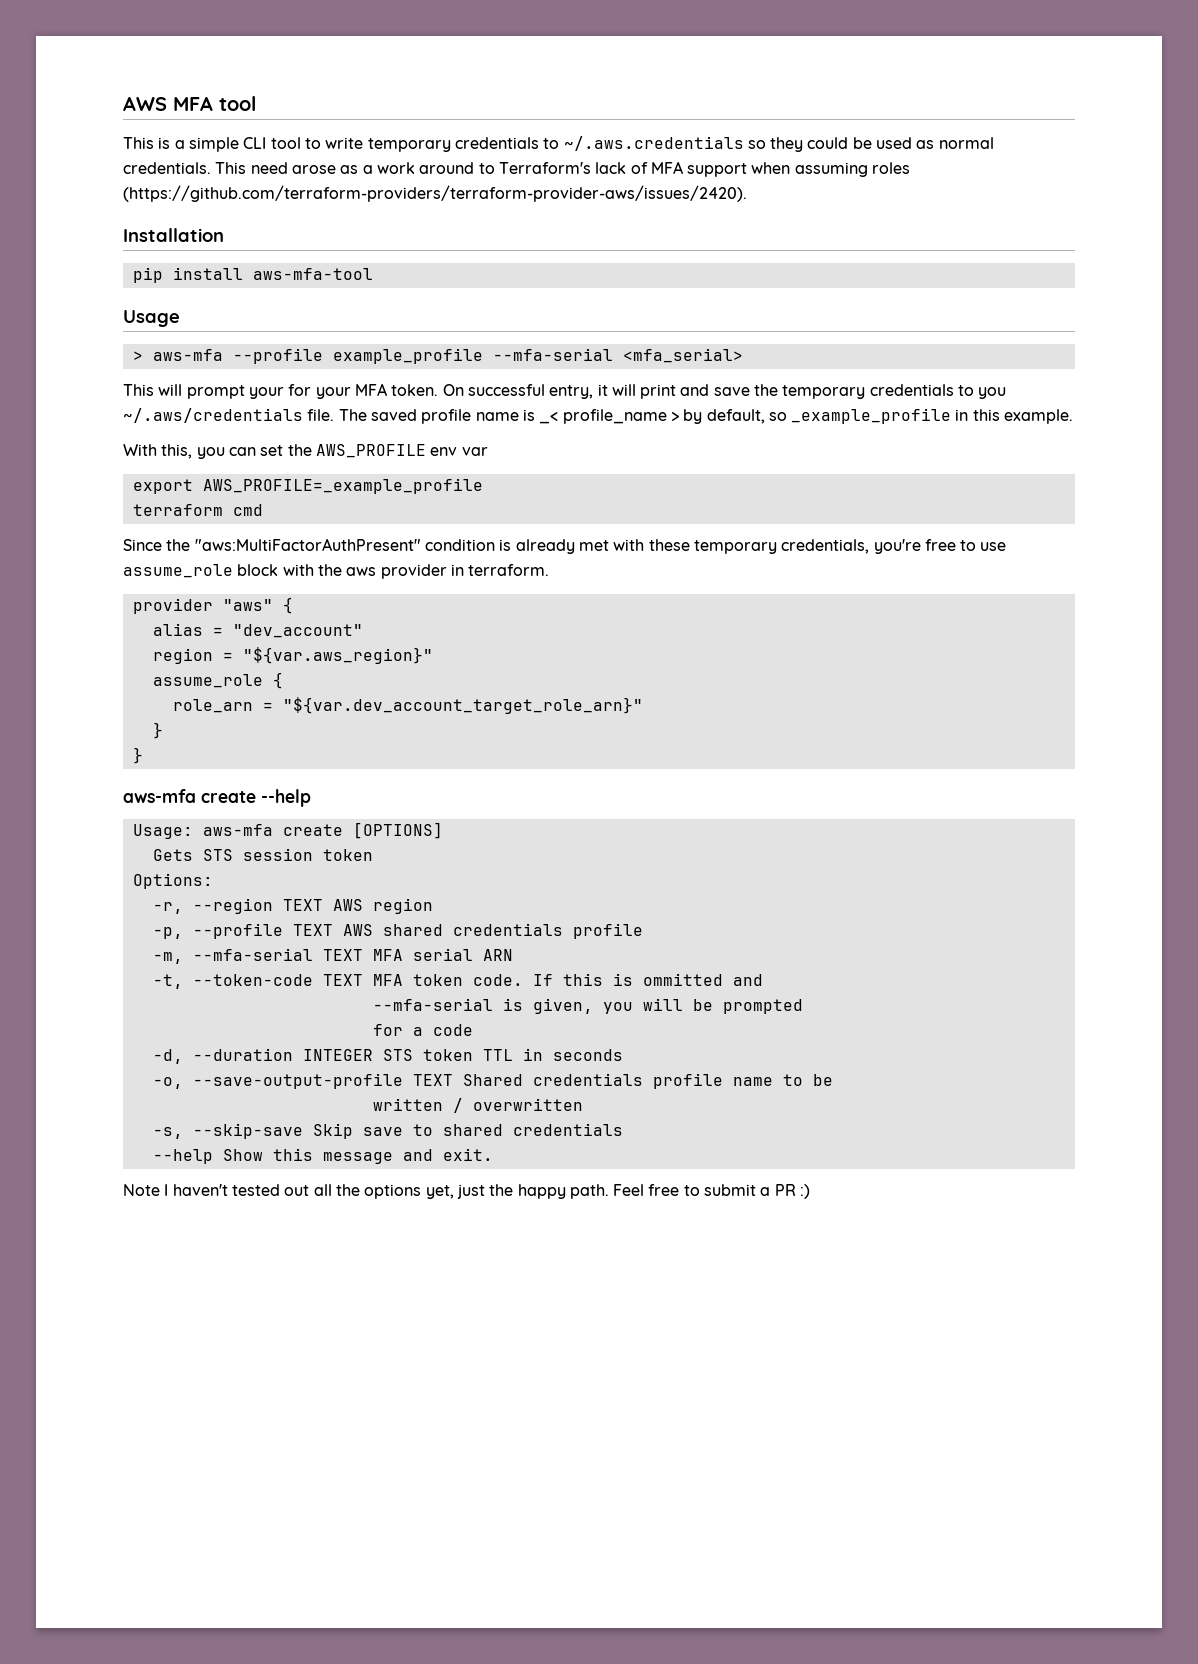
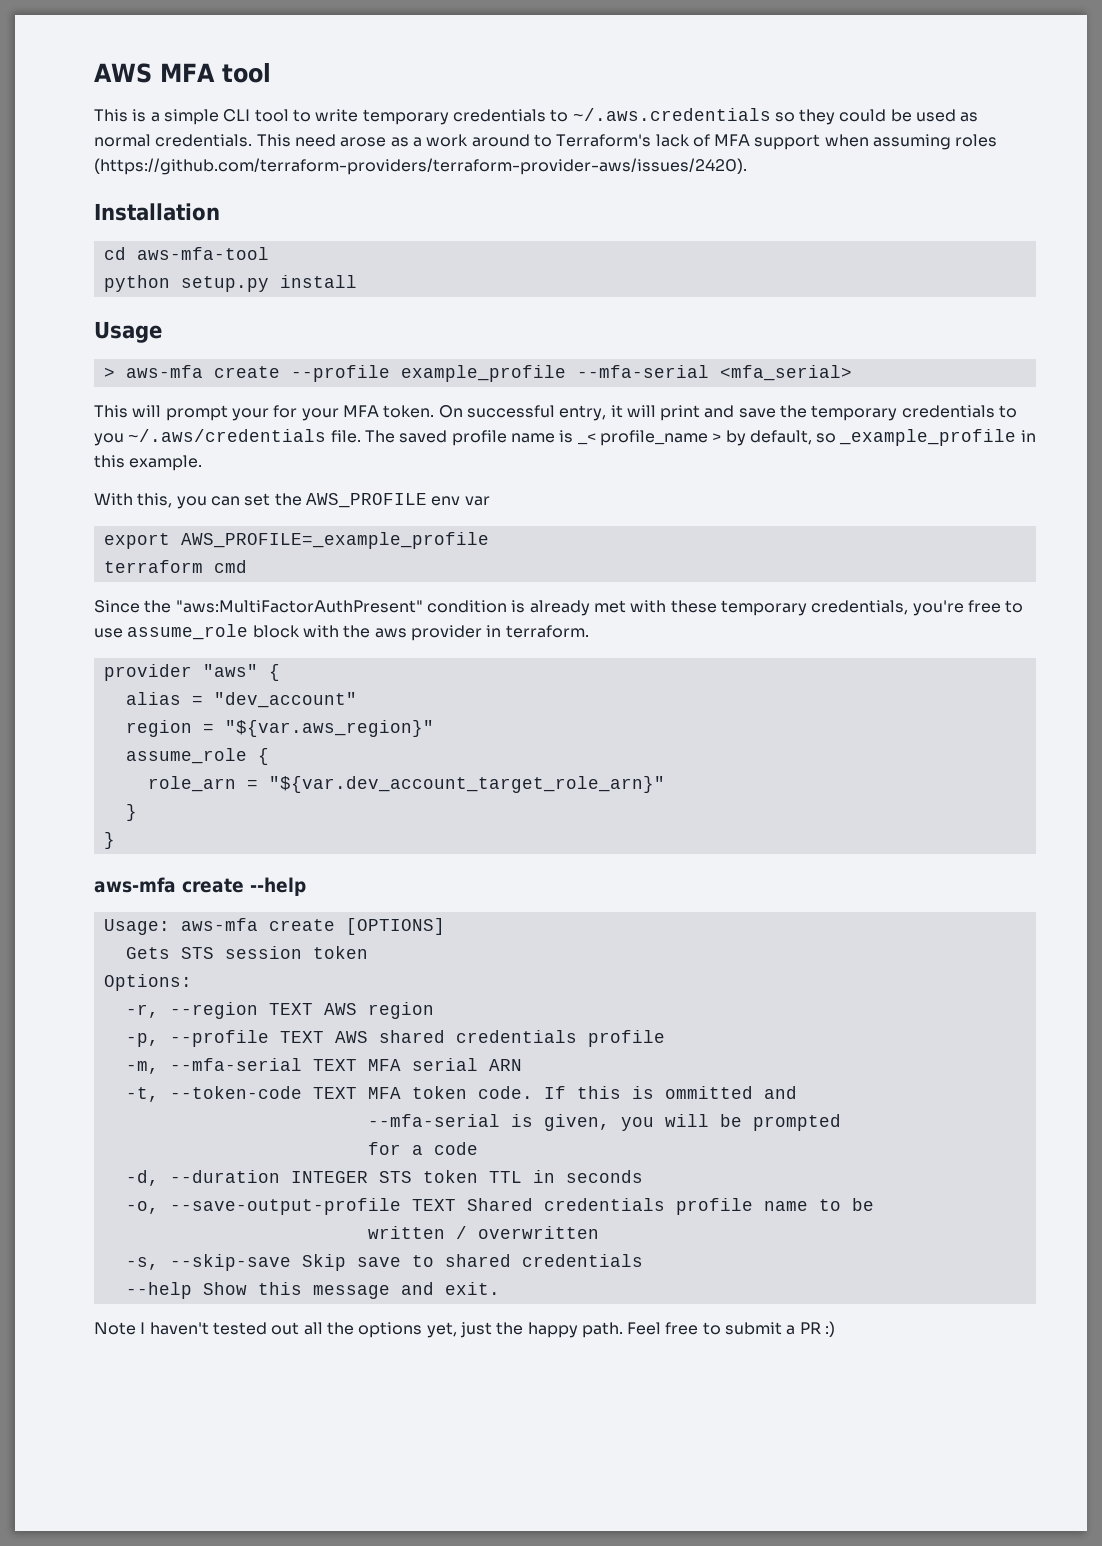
- pip install aws-mfa-tool
+ cd aws-mfa-tool
+ python setup.py install
- > aws-mfa --profile example_profile --mfa-serial <mfa_serial>
+ > aws-mfa create --profile example_profile --mfa-serial <mfa_serial>

